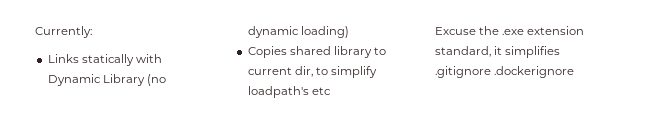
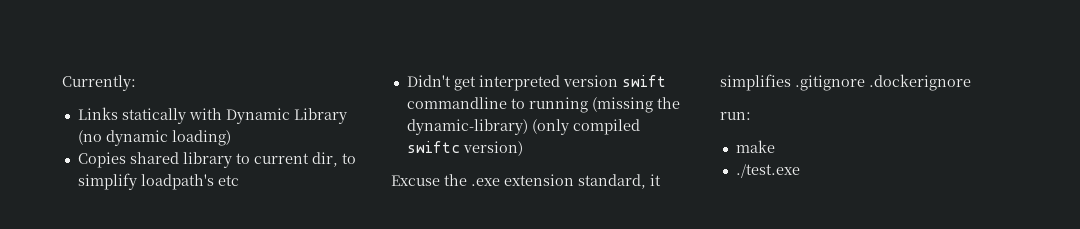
+ Didn't get interpreted version swift commandline to running (missing the dynamic-library) (only compiled swiftc version)
+ run:
+ make
+ ./test.exe

